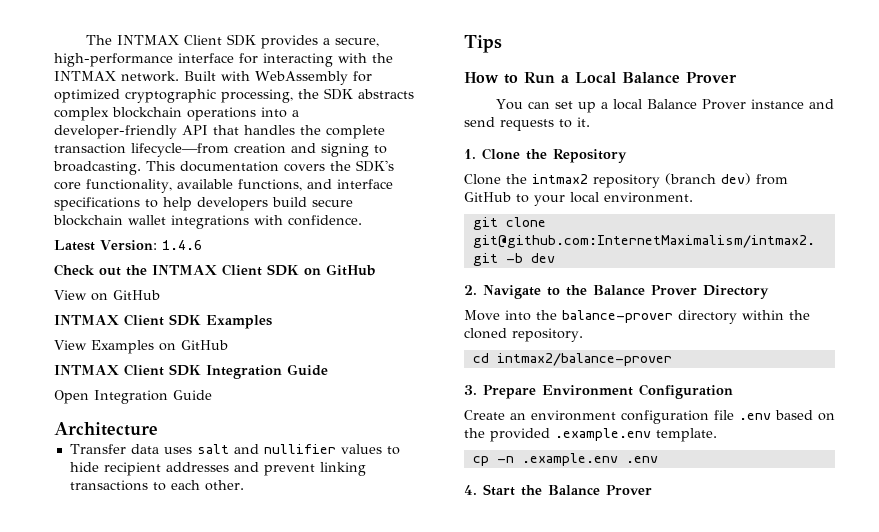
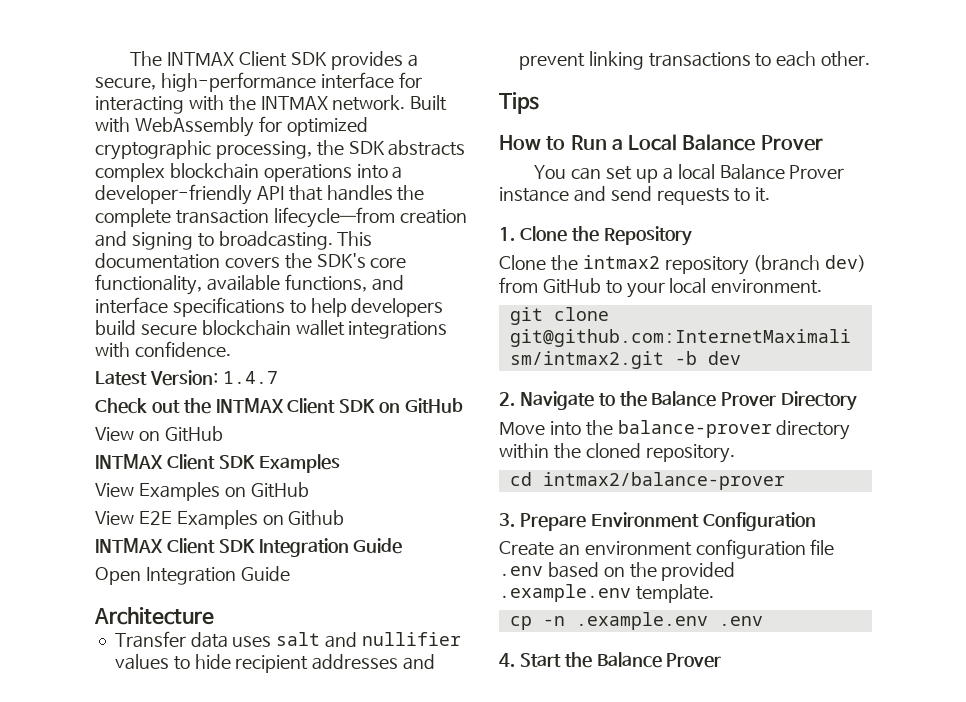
- Latest Version: 1.4.6
+ Latest Version: 1.4.7
+ View E2E Examples on Github

